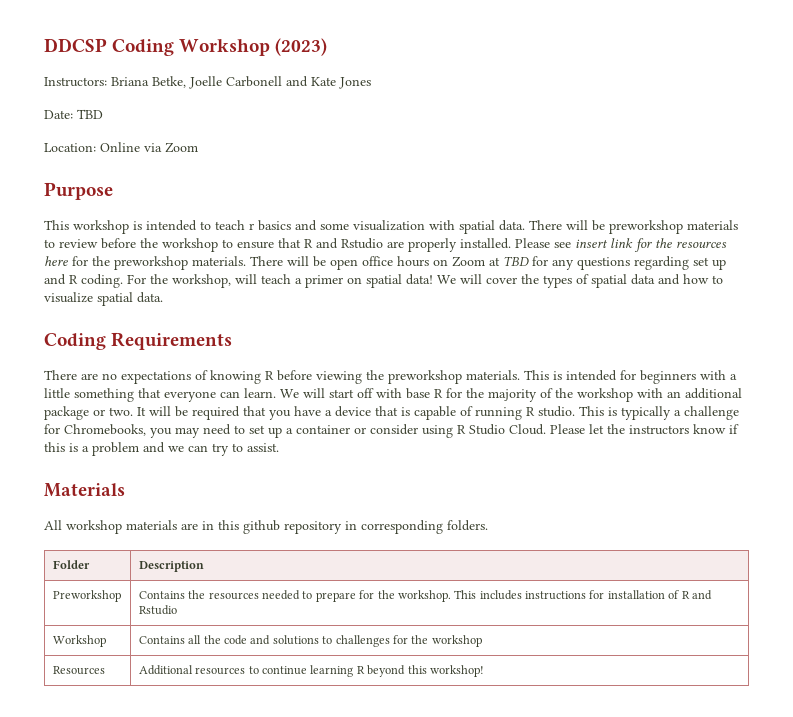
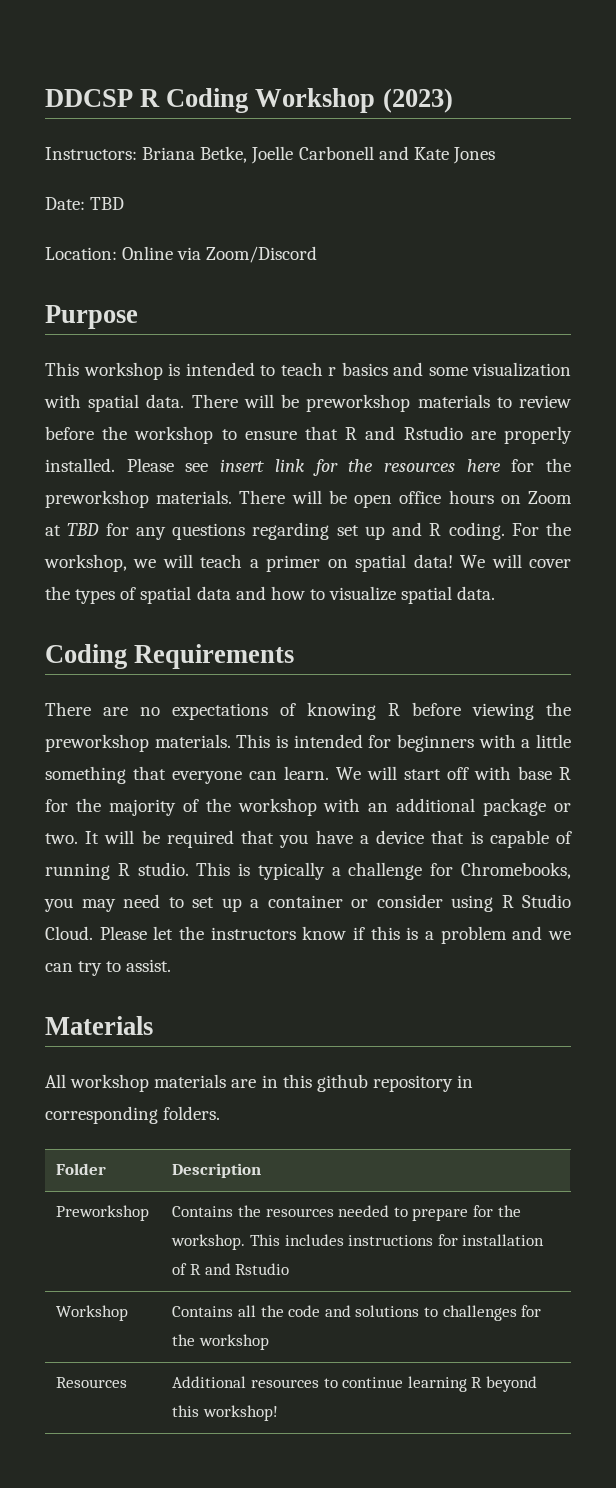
- DDCSP Coding Workshop (2023)
+ DDCSP R Coding Workshop (2023)
- Location: Online via Zoom
+ Location: Online via Zoom/Discord
- For the workshop, will teach a primer on spatial data!
+ For the workshop, we will teach a primer on spatial data!

